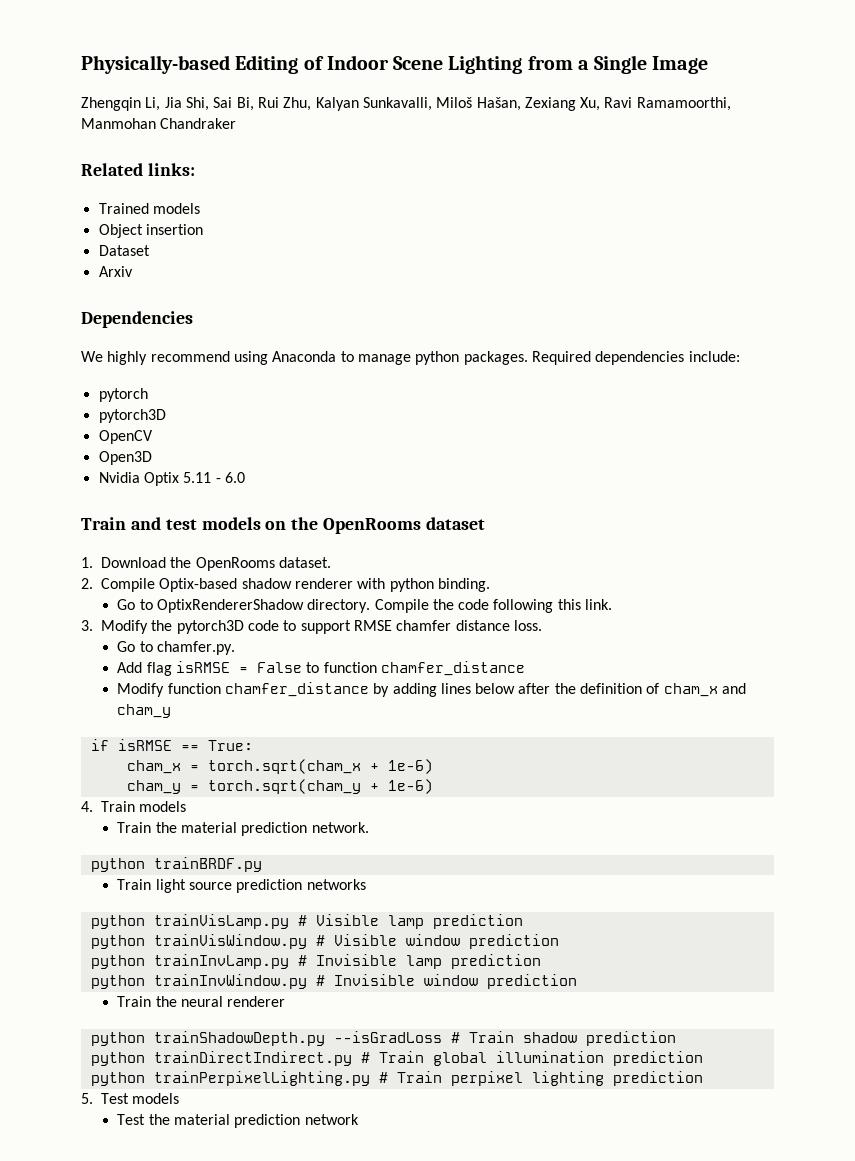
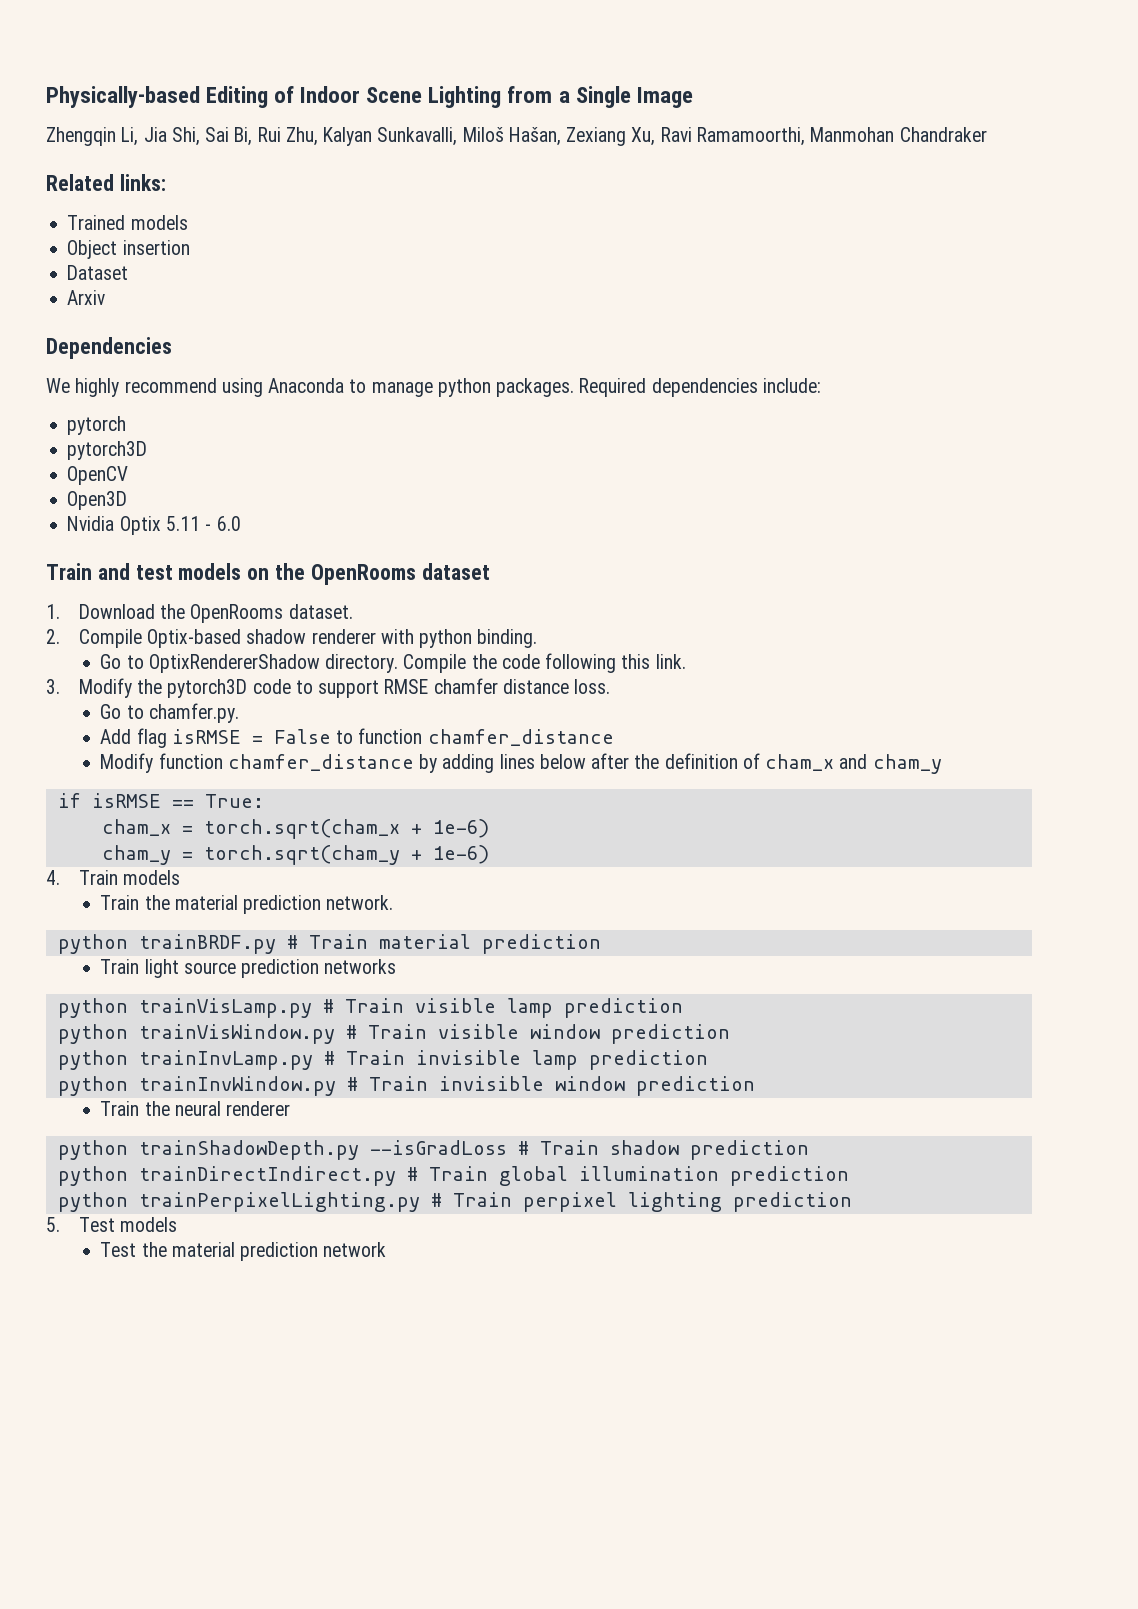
- python trainBRDF.py
+ python trainBRDF.py # Train material prediction
- python trainVisLamp.py # Visible lamp prediction
+ python trainVisLamp.py # Train visible lamp prediction
- python trainVisWindow.py # Visible window prediction
+ python trainVisWindow.py # Train visible window prediction
- python trainInvLamp.py # Invisible lamp prediction
+ python trainInvLamp.py # Train invisible lamp prediction
- python trainInvWindow.py # Invisible window prediction
+ python trainInvWindow.py # Train invisible window prediction

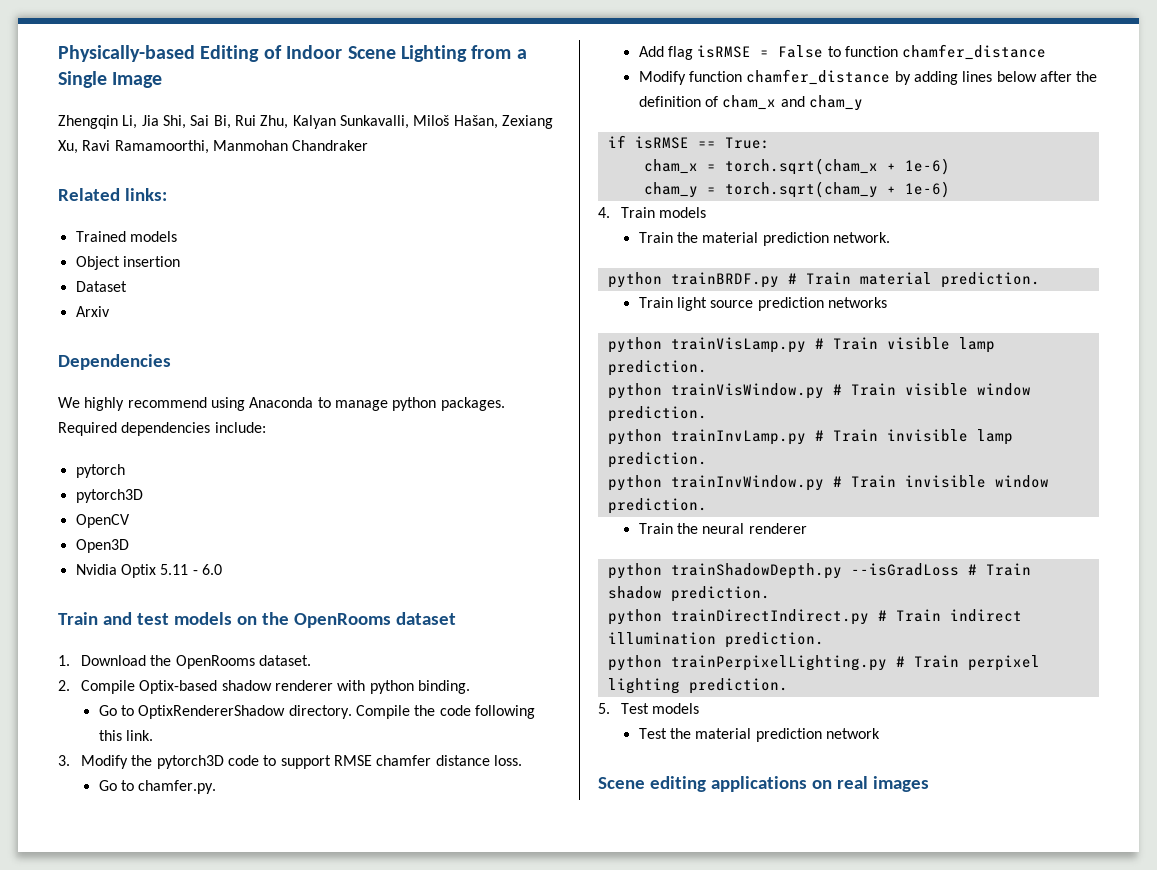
- python trainBRDF.py # Train material prediction
+ python trainBRDF.py # Train material prediction.
- python trainVisLamp.py # Train visible lamp prediction
+ python trainVisLamp.py # Train visible lamp prediction.
- python trainVisWindow.py # Train visible window prediction
+ python trainVisWindow.py # Train visible window prediction.
- python trainInvLamp.py # Train invisible lamp prediction
+ python trainInvLamp.py # Train invisible lamp prediction.
- python trainInvWindow.py # Train invisible window prediction
+ python trainInvWindow.py # Train invisible window prediction.
- python trainShadowDepth.py --isGradLoss # Train shadow prediction
+ python trainShadowDepth.py --isGradLoss # Train shadow prediction.
- python trainDirectIndirect.py # Train global illumination prediction
+ python trainDirectIndirect.py # Train indirect illumination prediction.
- python trainPerpixelLighting.py # Train perpixel lighting prediction
+ python trainPerpixelLighting.py # Train perpixel lighting prediction.
+ Scene editing applications on real images

